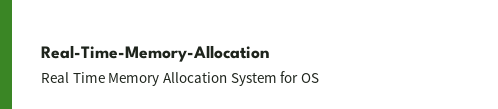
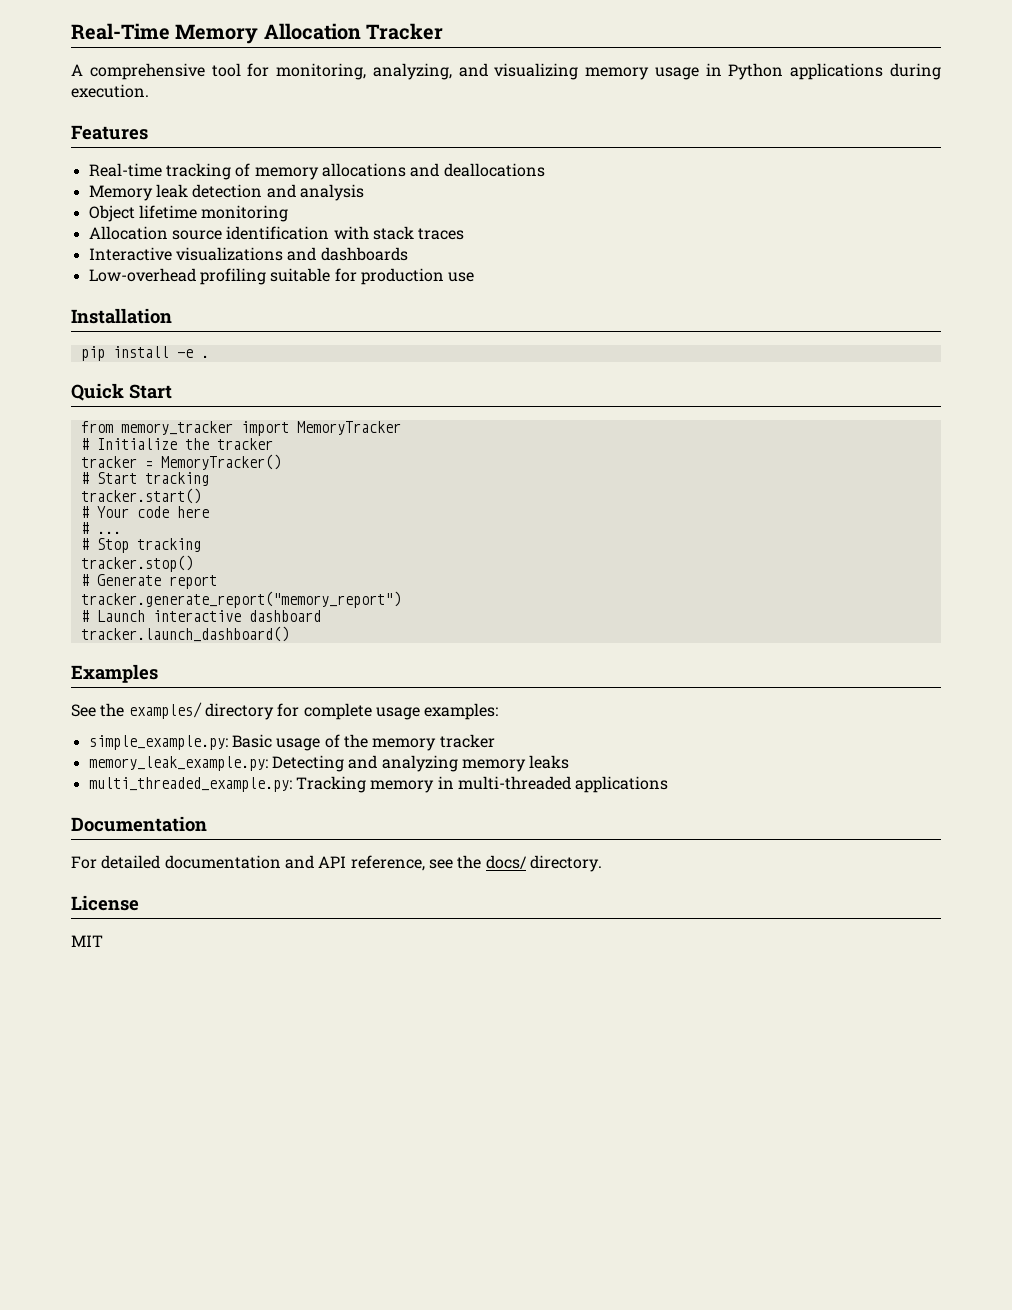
- Real-Time-Memory-Allocation
- Real Time Memory Allocation System for OS
+ Real-Time Memory Allocation Tracker
+ A comprehensive tool for monitoring, analyzing, and visualizing memory usage in Python applications during execution.
+ Features
+ Real-time tracking of memory allocations and deallocations
+ Memory leak detection and analysis
+ Object lifetime monitoring
+ Allocation source identification with stack traces
+ Interactive visualizations and dashboards
+ Low-overhead profiling suitable for production use
+ Installation
+ pip install -e .
+ Quick Start
+ from memory_tracker import MemoryTracker
+ # Initialize the tracker
+ tracker = MemoryTracker()
+ # Start tracking
+ tracker.start()
+ # Your code here
+ # ...
+ # Stop tracking
+ tracker.stop()
+ # Generate report
+ tracker.generate_report("memory_report")
+ # Launch interactive dashboard
+ tracker.launch_dashboard()
+ Examples
+ See the examples/ directory for complete usage examples:
+ simple_example.py: Basic usage of the memory tracker
+ memory_leak_example.py: Detecting and analyzing memory leaks
+ multi_threaded_example.py: Tracking memory in multi-threaded applications
+ Documentation
+ For detailed documentation and API reference, see the docs/ directory.
+ License
+ MIT

